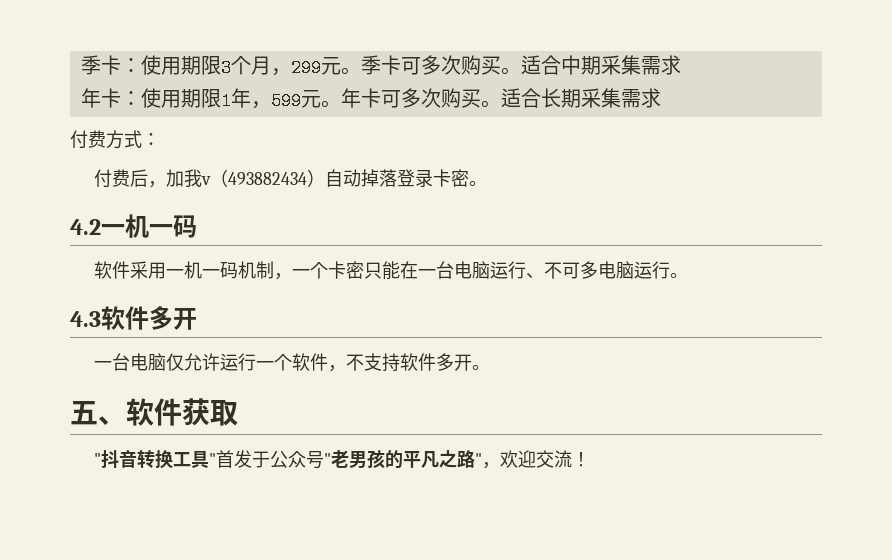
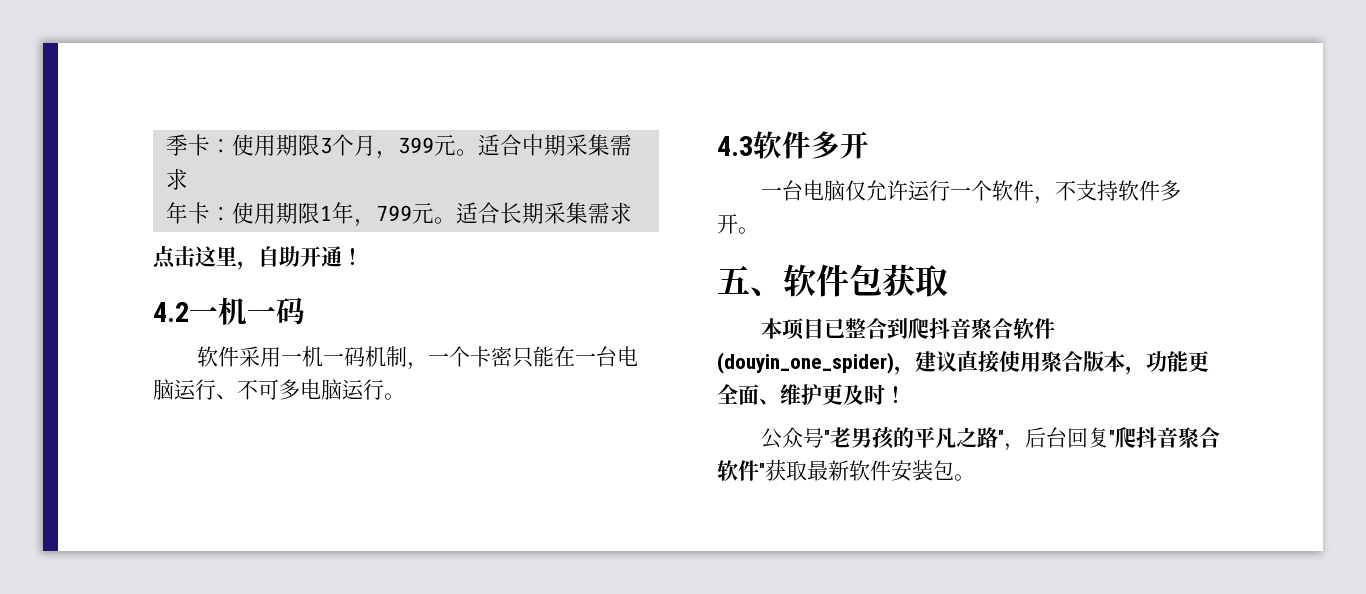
- 季卡：使用期限3个月，299元。季卡可多次购买。
+ 季卡：使用期限3个月，399元。
- 年卡：使用期限1年，599元。年卡可多次购买。适合长期采集需求
- 付费方式：
- 付费后，加我v（493882434）自动掉落登录卡密。
+ 年卡：使用期限1年，799元。适合长期采集需求
+ 点击这里，自助开通！
- 五、软件获取
+ 五、软件包获取
- "抖音转换工具"首发于公众号"老男孩的平凡之路"，欢迎交流！
+ 本项目已整合到爬抖音聚合软件(douyin_one_spider)，建议直接使用聚合版本，功能更全面、维护更及时！
+ 公众号"老男孩的平凡之路"，后台回复"爬抖音聚合软件"获取最新软件安装包。

